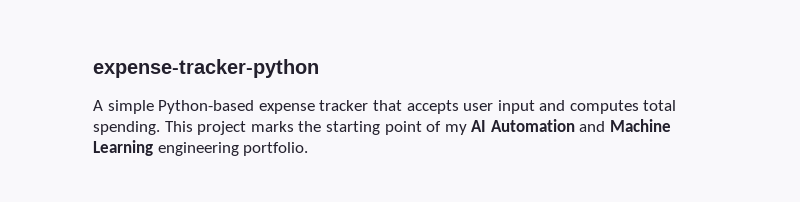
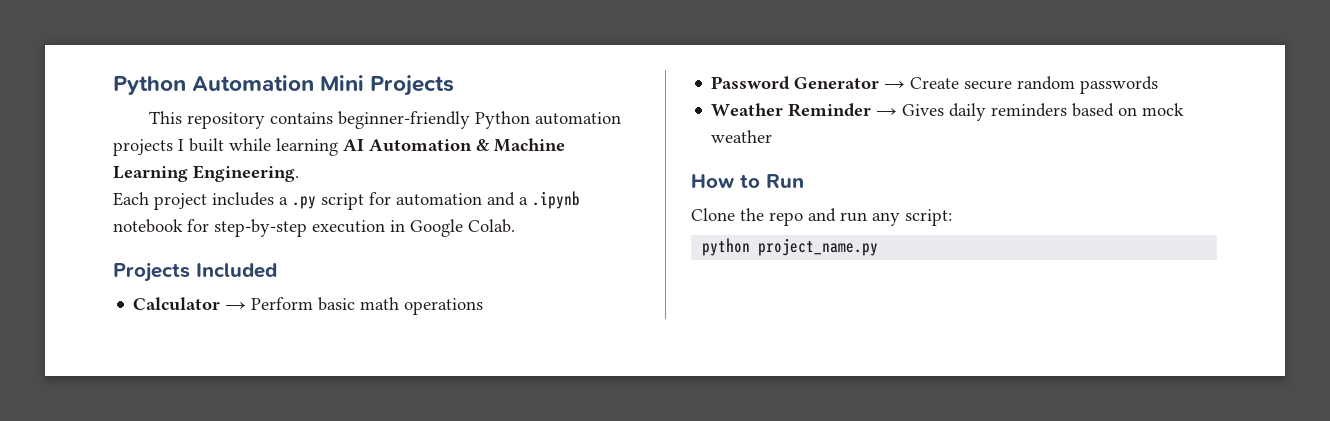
- expense-tracker-python
- A simple Python-based expense tracker that accepts user input and computes total spending. This project marks the starting point of my AI Automation and Machine Learning engineering portfolio.
+ Python Automation Mini Projects
+ This repository contains beginner-friendly Python automation projects I built while learning AI Automation & Machine Learning Engineering.
+ Each project includes a .py script for automation and a .ipynb notebook for step-by-step execution in Google Colab.
+ Projects Included
+ Calculator → Perform basic math operations
+ Password Generator → Create secure random passwords
+ Weather Reminder → Gives daily reminders based on mock weather
+ How to Run
+ Clone the repo and run any script:
+ python project_name.py

